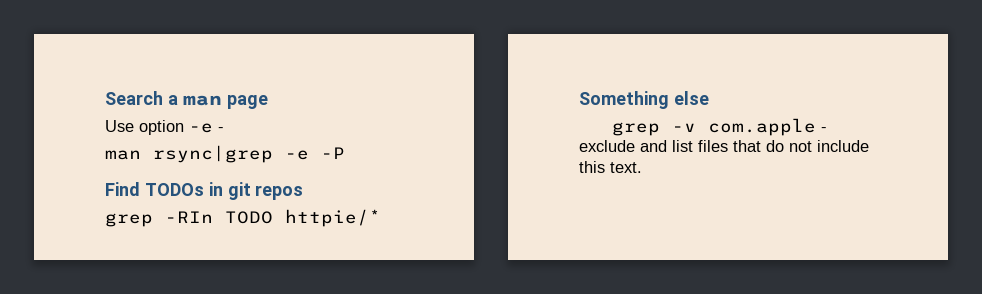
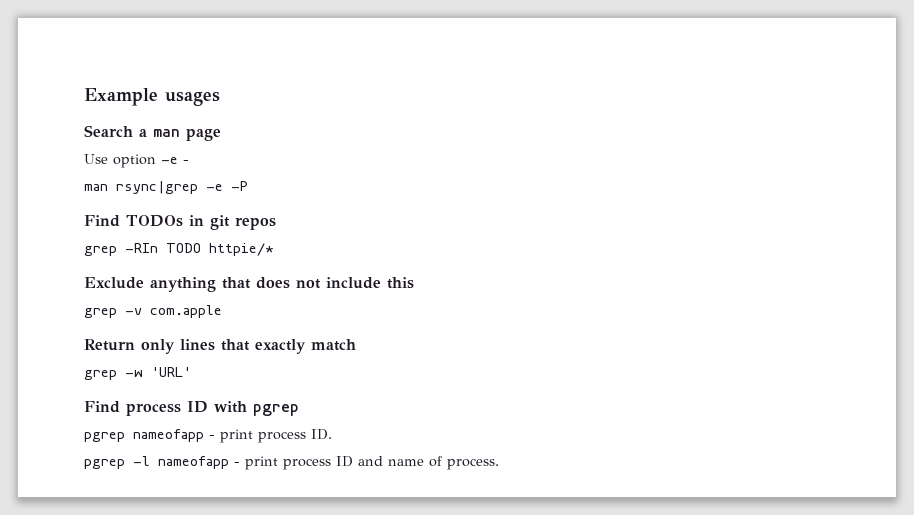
+ Example usages
- Something else
- grep -v com.apple - exclude and list files that do not include this text.
+ Exclude anything that does not include this
+ grep -v com.apple
+ Return only lines that exactly match
+ grep -w 'URL'
+ Find process ID with pgrep
+ pgrep nameofapp - print process ID.
+ pgrep -l nameofapp - print process ID and name of process.

